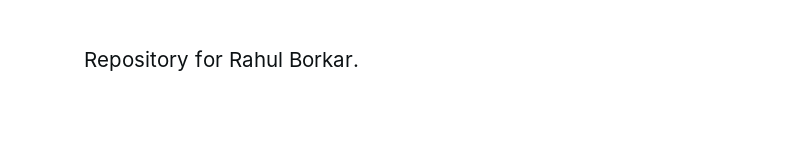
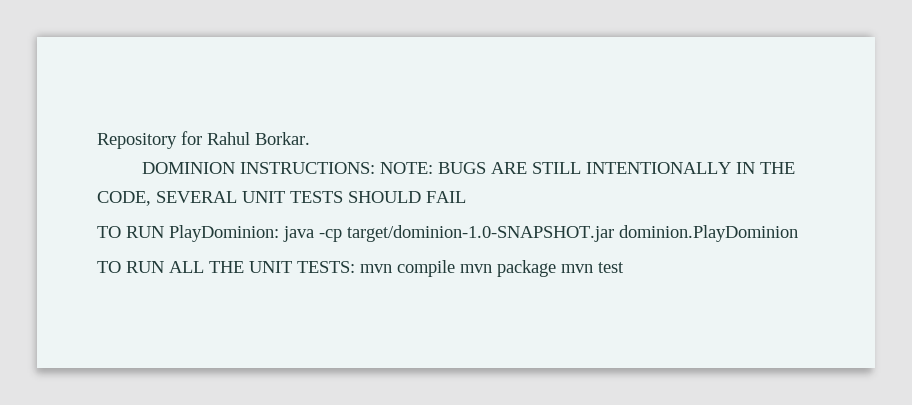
+ DOMINION INSTRUCTIONS: NOTE: BUGS ARE STILL INTENTIONALLY IN THE CODE, SEVERAL UNIT TESTS SHOULD FAIL
+ TO RUN PlayDominion: java -cp target/dominion-1.0-SNAPSHOT.jar dominion.PlayDominion
+ TO RUN ALL THE UNIT TESTS: mvn compile mvn package mvn test

